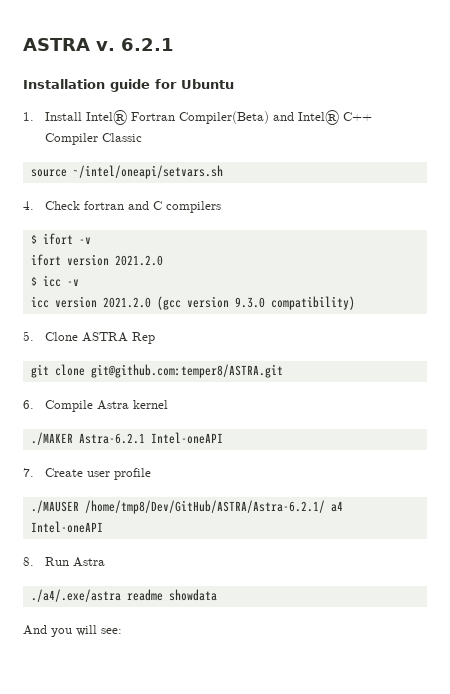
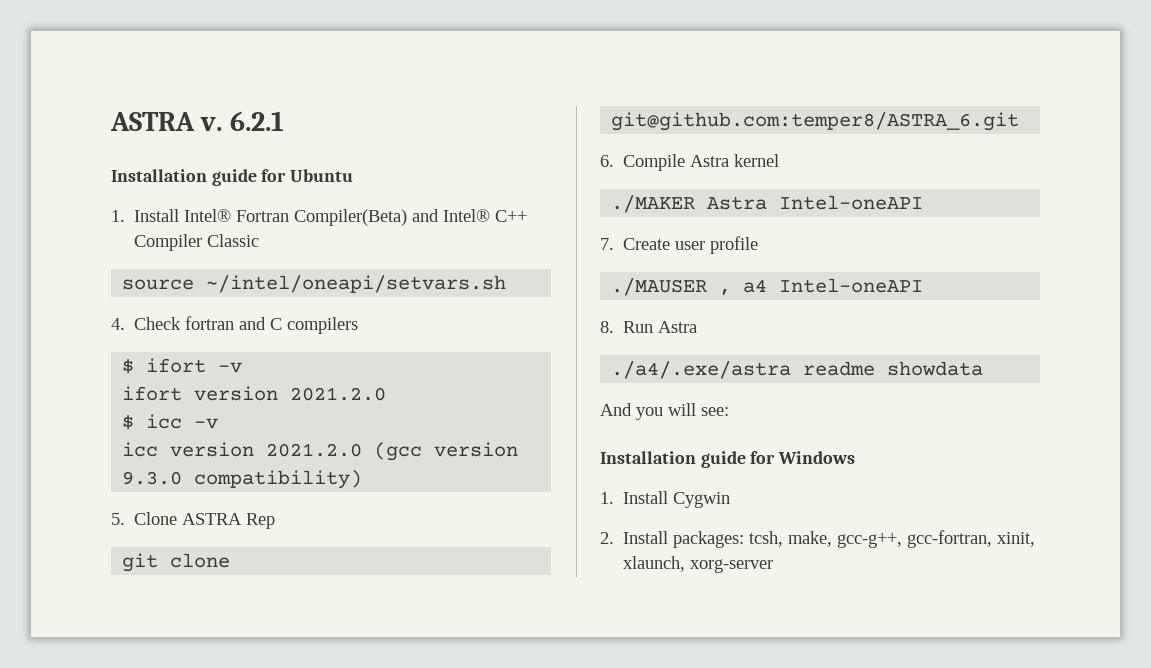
- git clone git@github.com:temper8/ASTRA.git
+ git clone git@github.com:temper8/ASTRA_6.git
- ./MAKER Astra-6.2.1 Intel-oneAPI
+ ./MAKER Astra Intel-oneAPI
- ./MAUSER /home/tmp8/Dev/GitHub/ASTRA/Astra-6.2.1/ a4 Intel-oneAPI
+ ./MAUSER , a4 Intel-oneAPI
+ Installation guide for Windows
+ 1. Install Cygwin
+ 2. Install packages: tcsh, make, gcc-g++, gcc-fortran, xinit, xlaunch, xorg-server

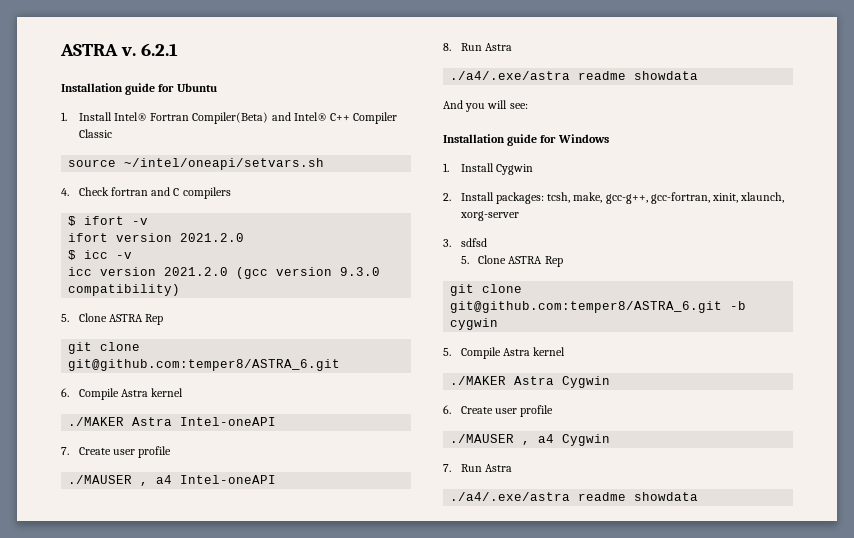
+ 3. sdfsd
+ 5. Clone ASTRA Rep
+ git clone git@github.com:temper8/ASTRA_6.git -b cygwin
+ 5. Compile Astra kernel
+ ./MAKER Astra Cygwin
+ 6. Create user profile
+ ./MAUSER , a4 Cygwin
+ 7. Run Astra
+ ./a4/.exe/astra readme showdata

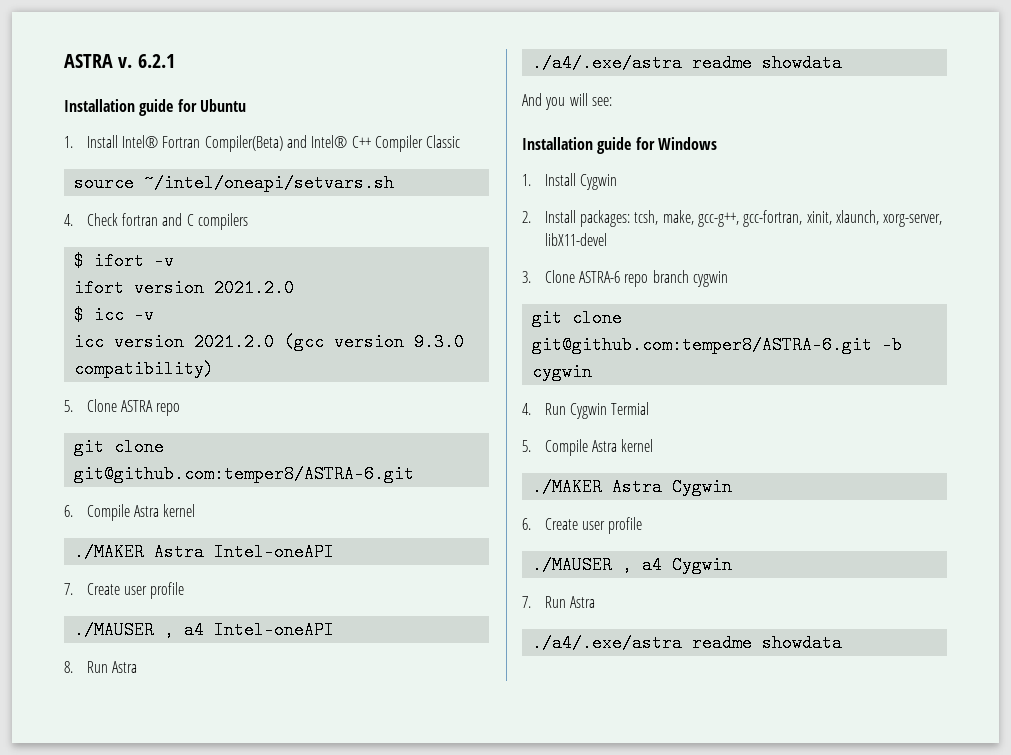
  icc version 2021.2.0 (gcc version 9.3.0 compatibility)
- 5. Clone ASTRA Rep
- git clone git@github.com:temper8/ASTRA_6.git
+ 5. Clone ASTRA repo
+ git clone git@github.com:temper8/ASTRA-6.git
- 2. Install packages: tcsh, make, gcc-g++, gcc-fortran, xinit, xlaunch, xorg-server
- 3. sdfsd
- 5. Clone ASTRA Rep
- git clone git@github.com:temper8/ASTRA_6.git -b cygwin
+ 2. Install packages: tcsh, make, gcc-g++, gcc-fortran, xinit, xlaunch, xorg-server, libX11-devel
+ 3. Clone ASTRA-6 repo branch cygwin
+ git clone git@github.com:temper8/ASTRA-6.git -b cygwin
+ 4. Run Cygwin Termial

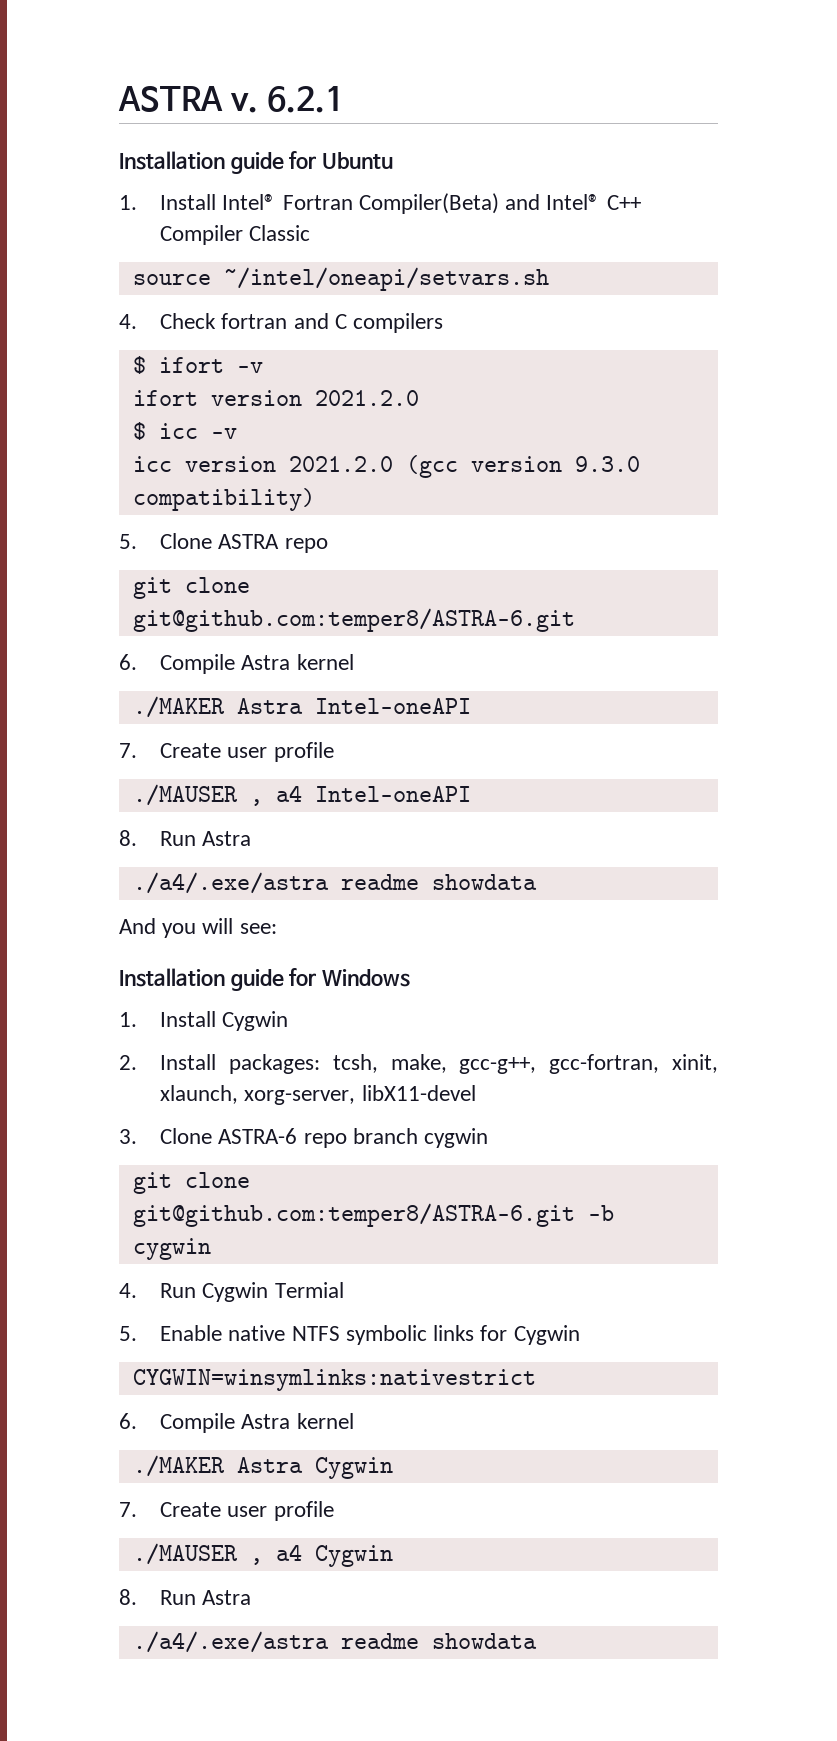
- 5. Compile Astra kernel
+ 5. Enable native NTFS symbolic links for Cygwin
+ CYGWIN=winsymlinks:nativestrict
+ 6. Compile Astra kernel
  ./MAKER Astra Cygwin
- 6. Create user profile
+ 7. Create user profile
  ./MAUSER , a4 Cygwin
- 7. Run Astra
+ 8. Run Astra

